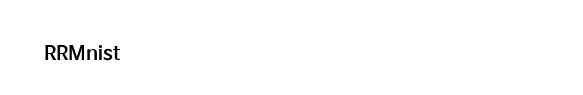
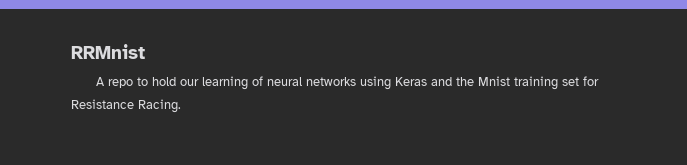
+ A repo to hold our learning of neural networks using Keras and the Mnist training set for Resistance Racing.

